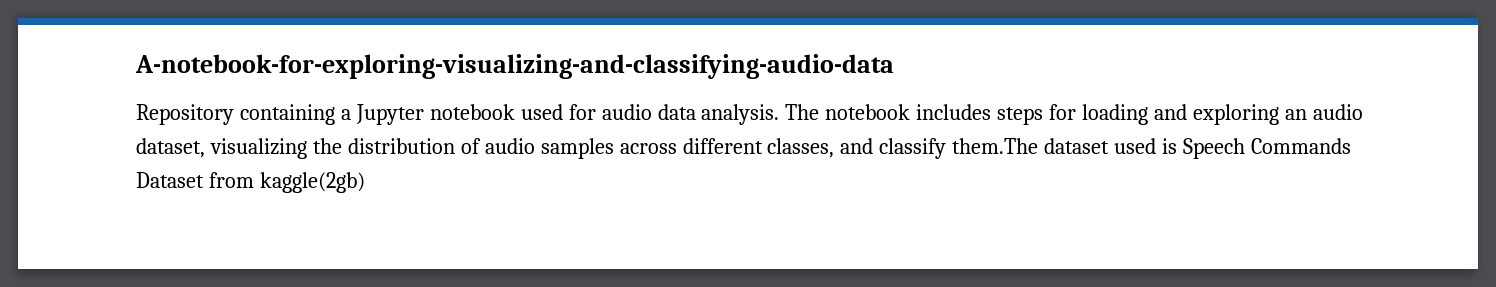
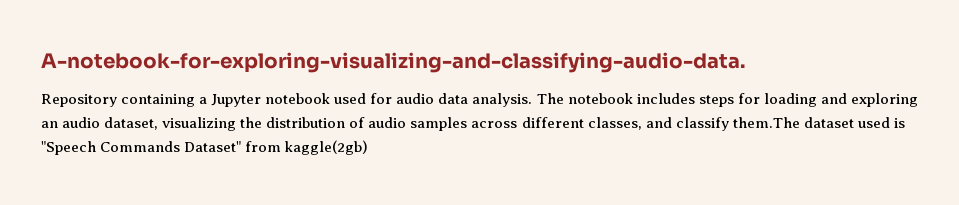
- A-notebook-for-exploring-visualizing-and-classifying-audio-data
+ A-notebook-for-exploring-visualizing-and-classifying-audio-data.
- The notebook includes steps for loading and exploring an audio dataset, visualizing the distribution of audio samples across different classes, and classify them.The dataset used is Speech Commands Dataset from kaggle(2gb)
+ The notebook includes steps for loading and exploring an audio dataset, visualizing the distribution of audio samples across different classes, and classify them.The dataset used is "Speech Commands Dataset" from kaggle(2gb)

